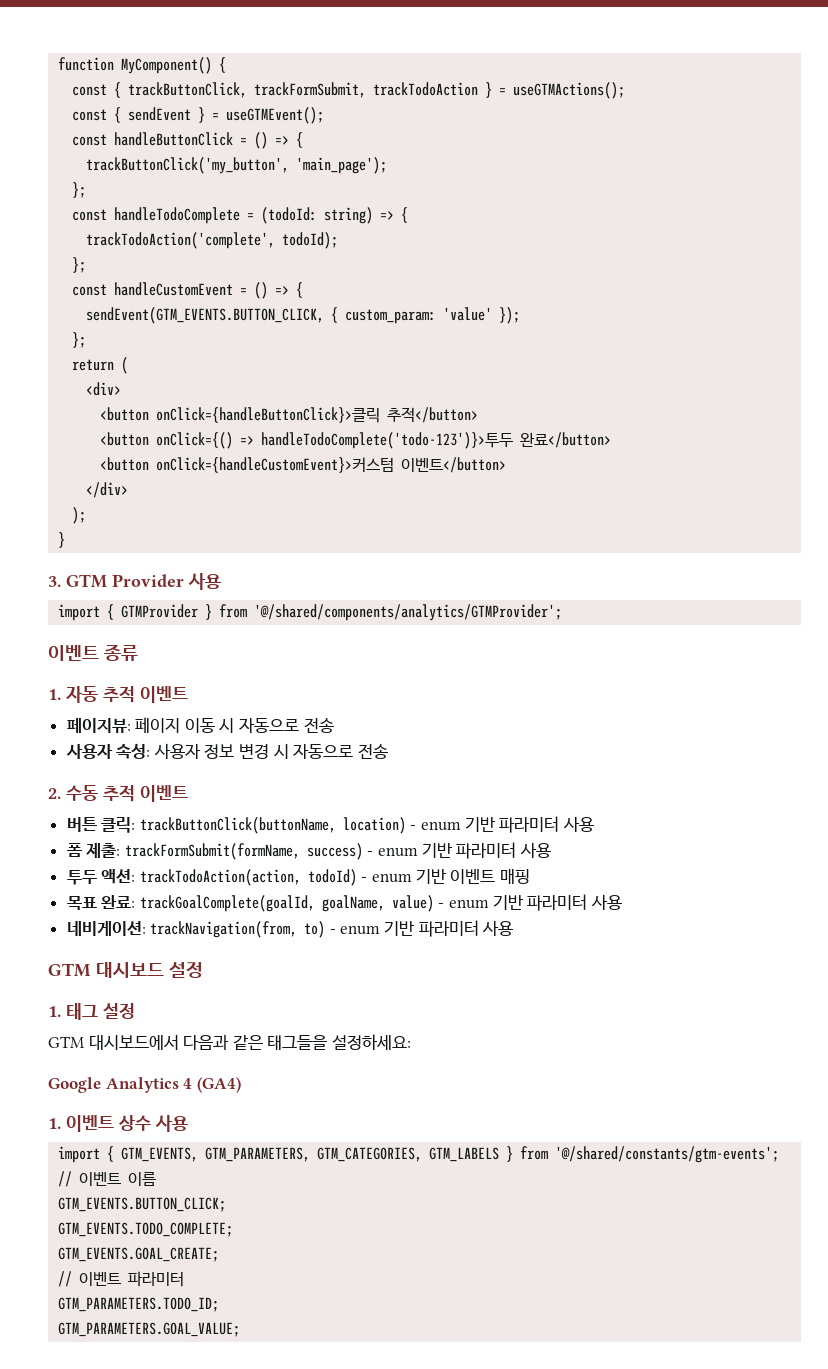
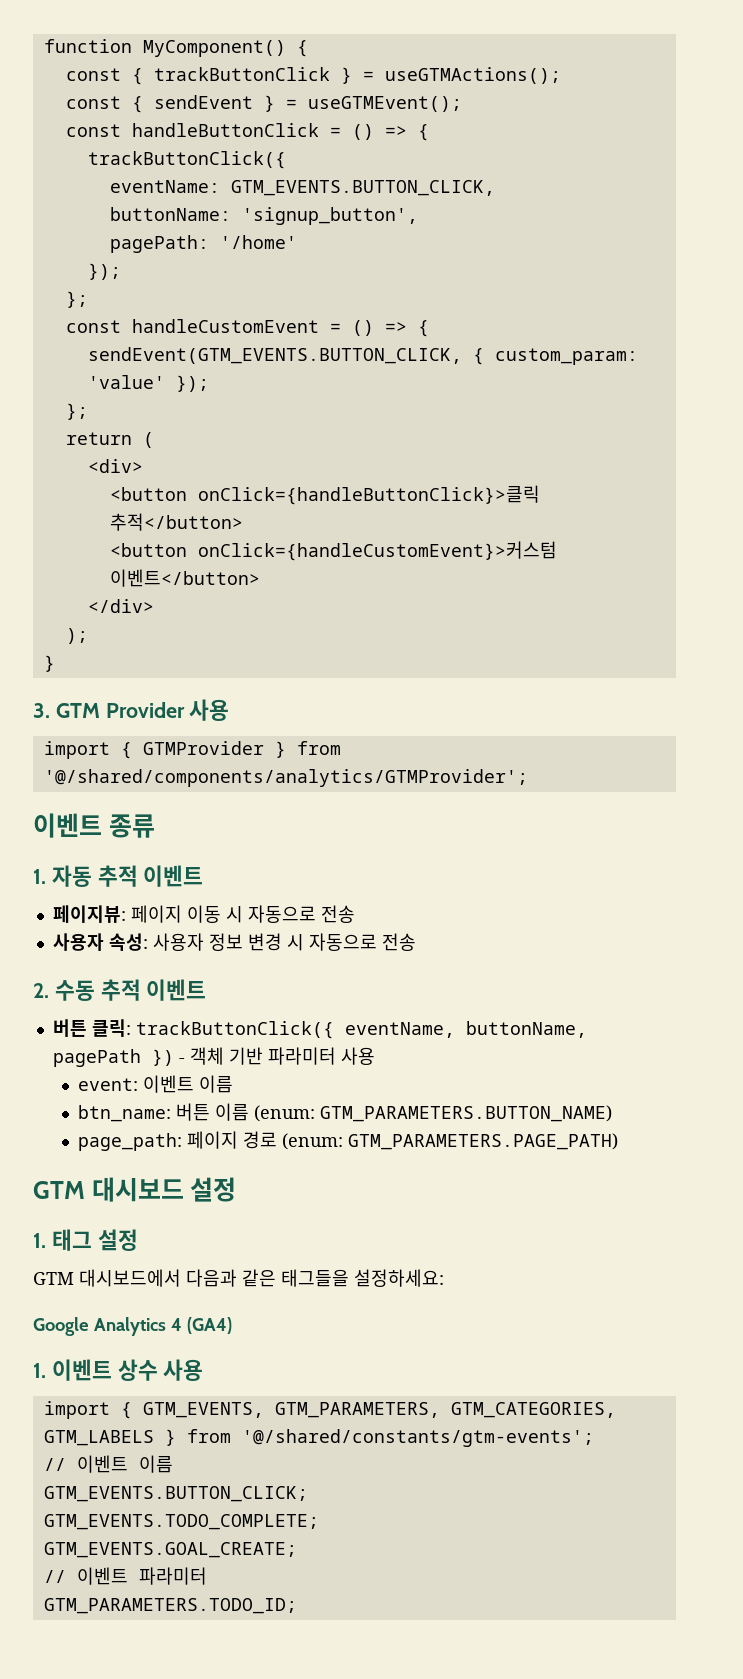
- const { trackButtonClick, trackFormSubmit, trackTodoAction } = useGTMActions();
+ const { trackButtonClick } = useGTMActions();
  const handleButtonClick = () => {
- trackButtonClick('my_button', 'main_page');
- };
- const handleTodoComplete = (todoId: string) => {
- trackTodoAction('complete', todoId);
+ trackButtonClick({
+ eventName: GTM_EVENTS.BUTTON_CLICK,
+ buttonName: 'signup_button',
+ pagePath: '/home'
+ });
- <button onClick={() => handleTodoComplete('todo-123')}>투두 완료</button>
- 버튼 클릭: trackButtonClick(buttonName, location) - enum 기반 파라미터 사용
- 폼 제출: trackFormSubmit(formName, success) - enum 기반 파라미터 사용
- 투두 액션: trackTodoAction(action, todoId) - enum 기반 이벤트 매핑
- 목표 완료: trackGoalComplete(goalId, goalName, value) - enum 기반 파라미터 사용
- 네비게이션: trackNavigation(from, to) - enum 기반 파라미터 사용
+ 버튼 클릭: trackButtonClick({ eventName, buttonName, pagePath }) - 객체 기반 파라미터 사용
+ event: 이벤트 이름
+ btn_name: 버튼 이름 (enum: GTM_PARAMETERS.BUTTON_NAME)
+ page_path: 페이지 경로 (enum: GTM_PARAMETERS.PAGE_PATH)
- GTM_PARAMETERS.GOAL_VALUE;

